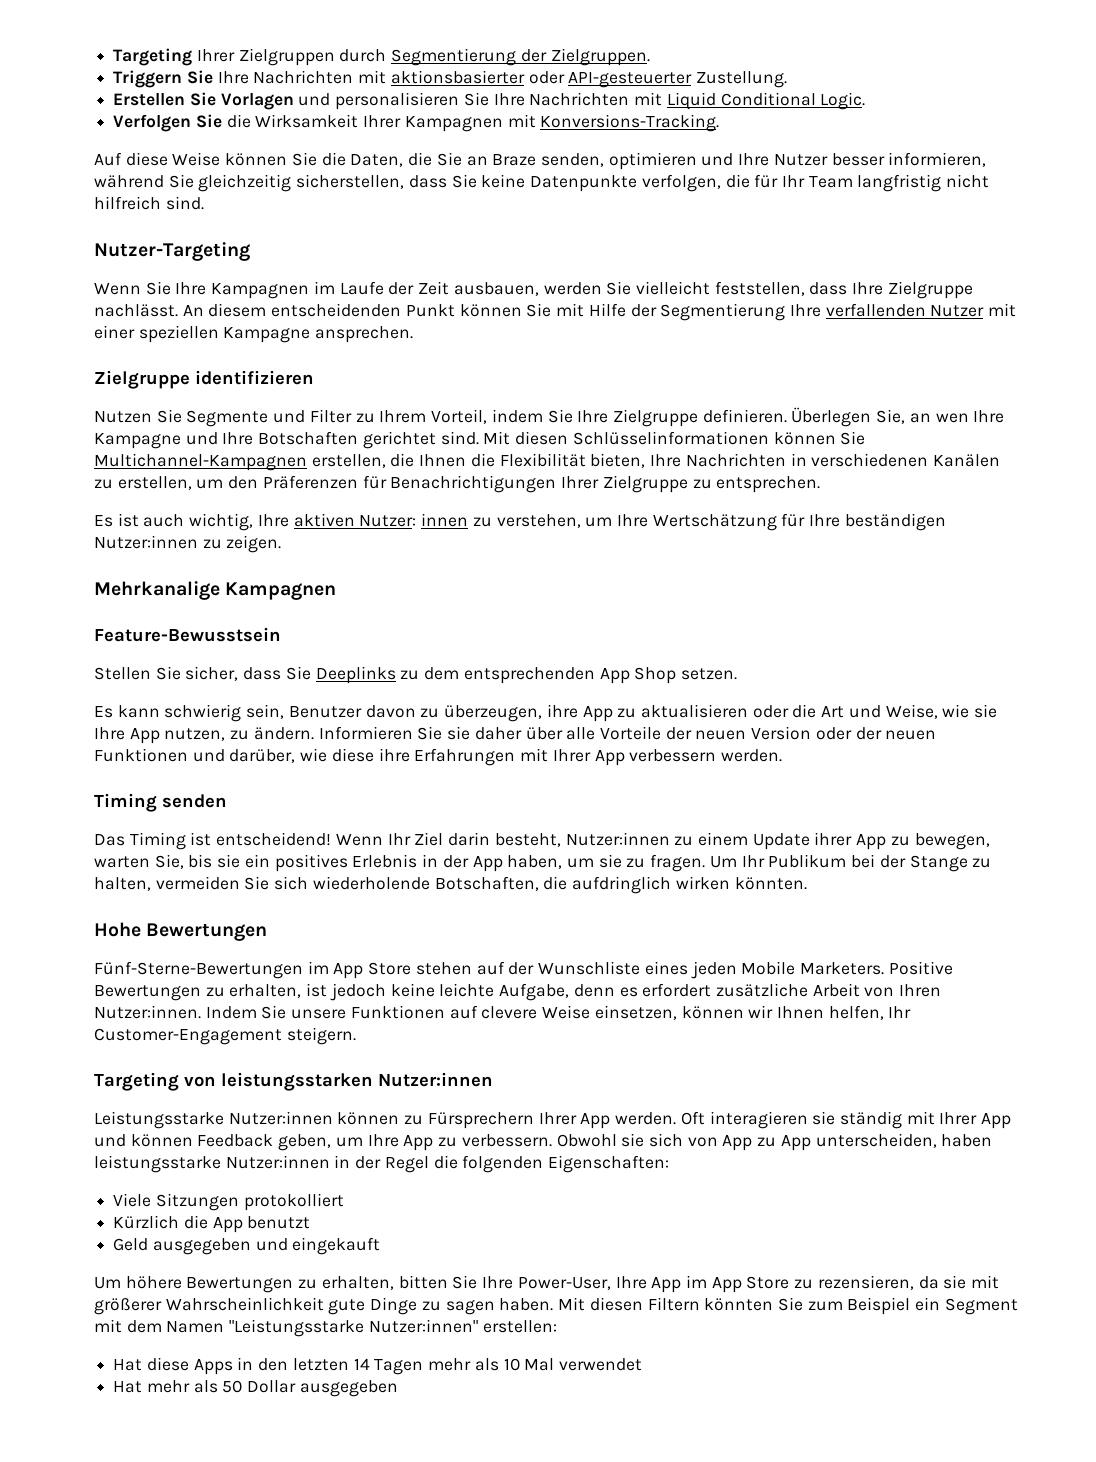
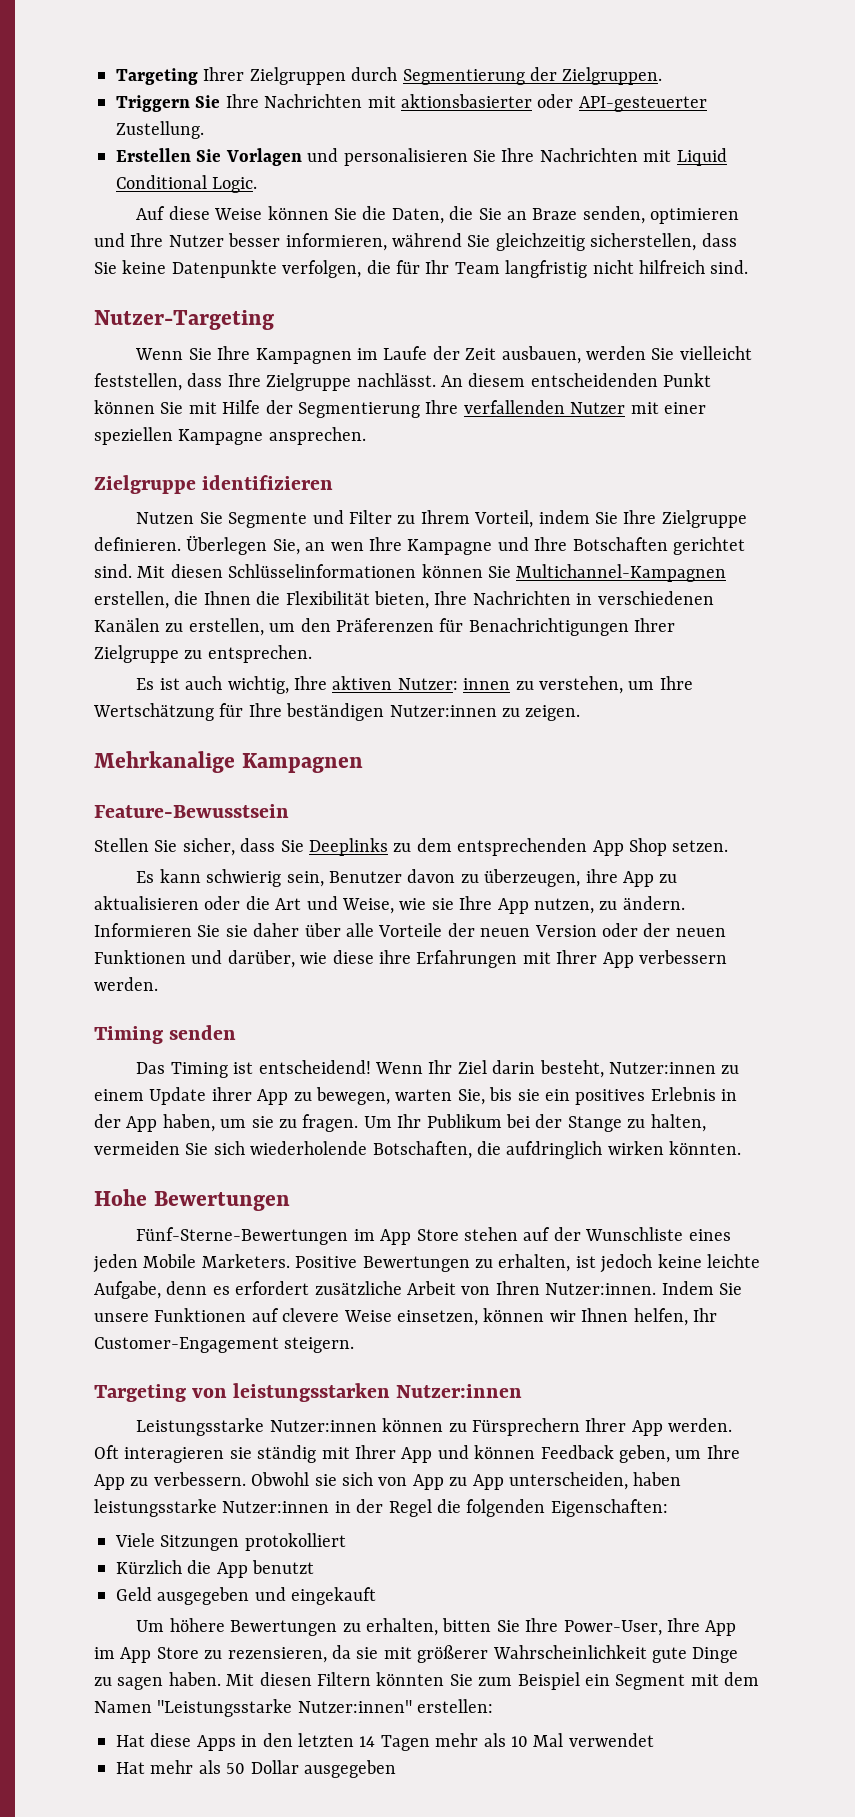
- Verfolgen Sie die Wirksamkeit Ihrer Kampagnen mit Konversions-Tracking.

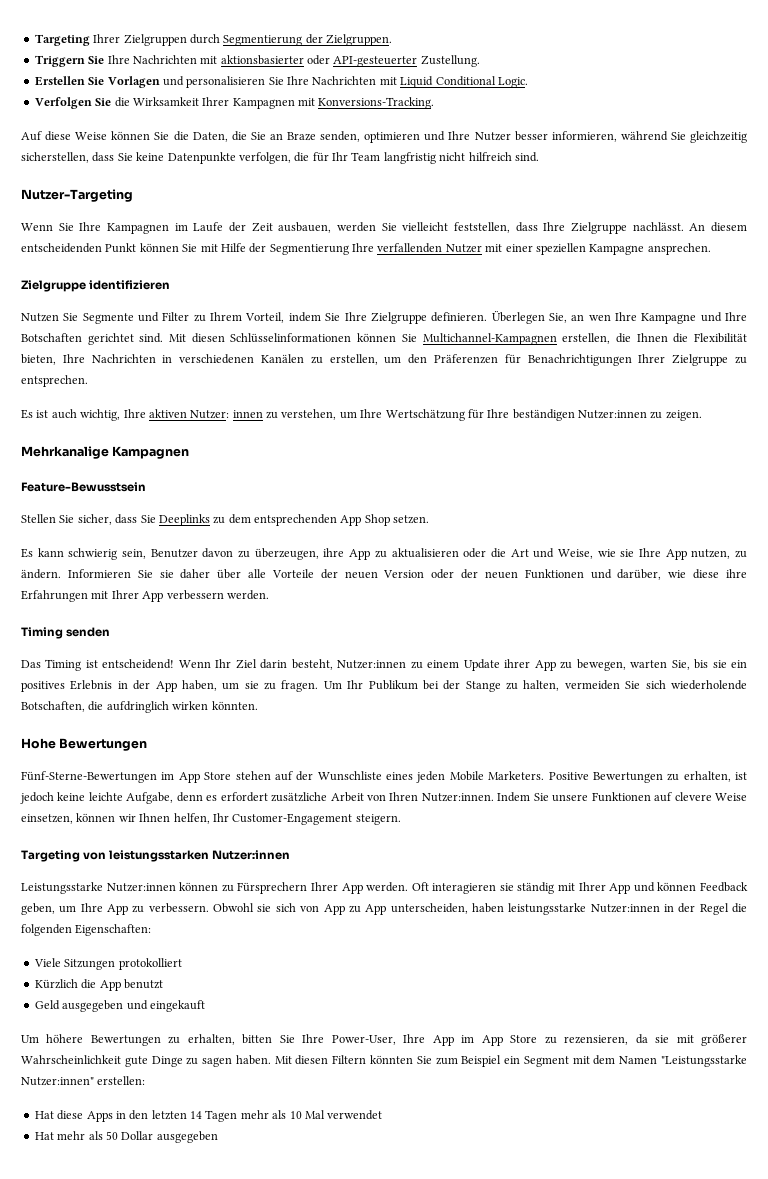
+ Verfolgen Sie die Wirksamkeit Ihrer Kampagnen mit Konversions-Tracking.

